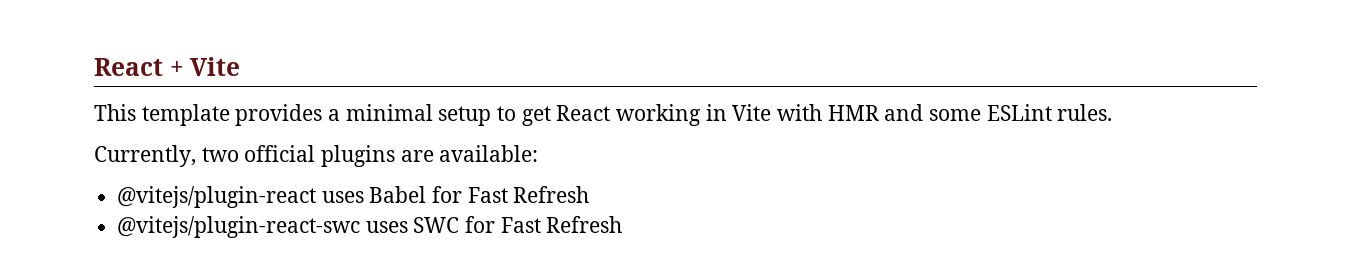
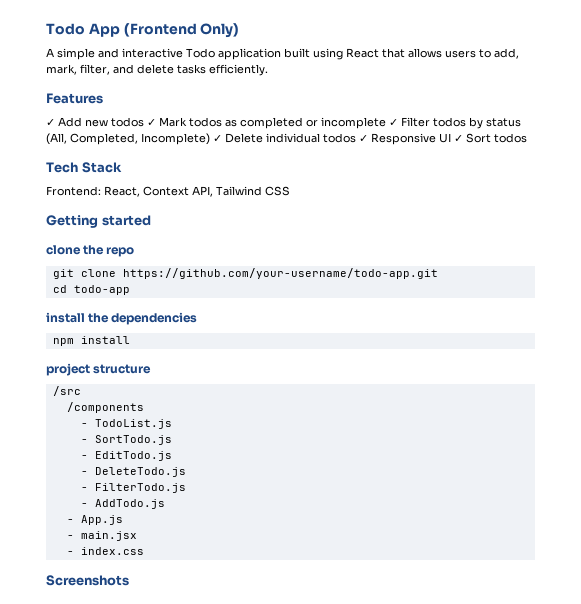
- React + Vite
- This template provides a minimal setup to get React working in Vite with HMR and some ESLint rules.
- Currently, two official plugins are available:
- @vitejs/plugin-react uses Babel for Fast Refresh
- @vitejs/plugin-react-swc uses SWC for Fast Refresh
+ Todo App (Frontend Only)
+ A simple and interactive Todo application built using React that allows users to add, mark, filter, and delete tasks efficiently.
+ Features
+ ✓ Add new todos ✓ Mark todos as completed or incomplete ✓ Filter todos by status (All, Completed, Incomplete) ✓ Delete individual todos ✓ Responsive UI ✓ Sort todos
+ Tech Stack
+ Frontend: React, Context API, Tailwind CSS
+ Getting started
+ clone the repo
+ git clone https://github.com/your-username/todo-app.git
+ cd todo-app
+ install the dependencies
+ npm install
+ project structure
+ /src
+ /components
+ - TodoList.js
+ - SortTodo.js
+ - EditTodo.js
+ - DeleteTodo.js
+ - FilterTodo.js
+ - AddTodo.js
+ - App.js
+ - main.jsx
+ - index.css
+ Screenshots

